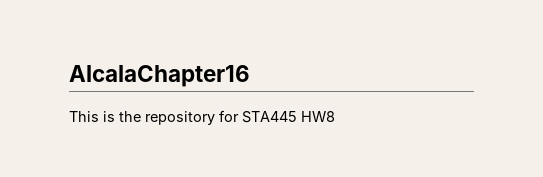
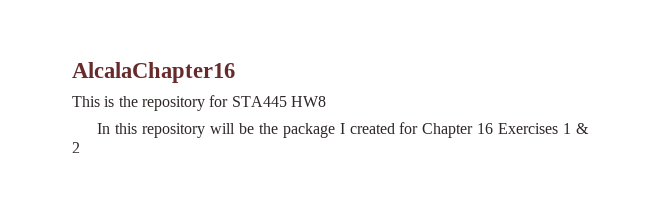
+ In this repository will be the package I created for Chapter 16 Exercises 1 & 2

